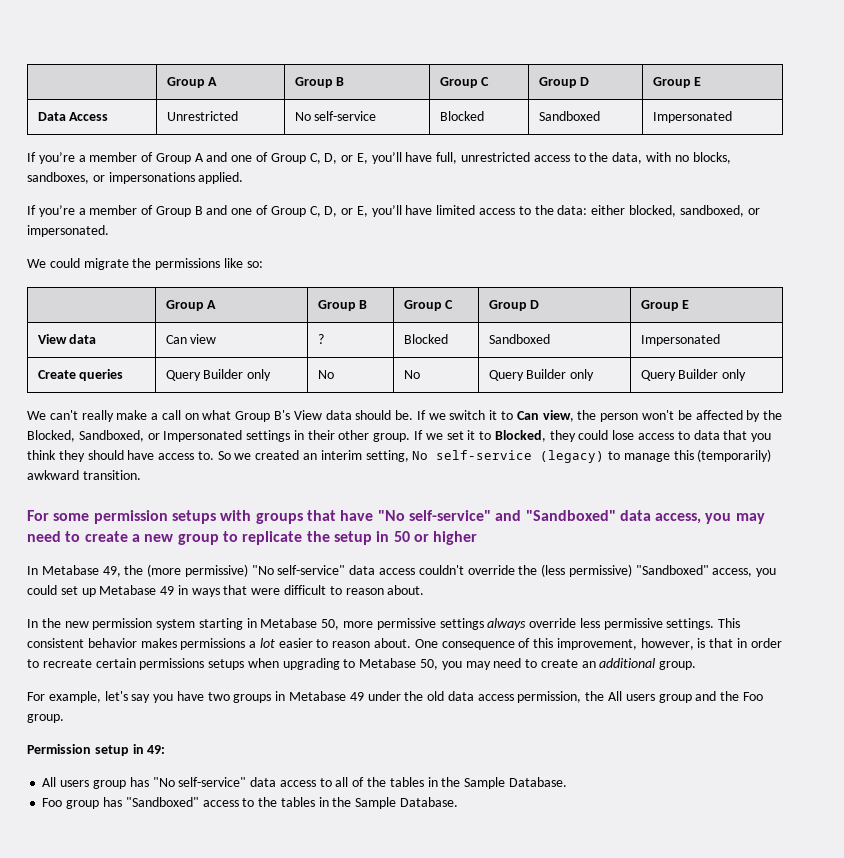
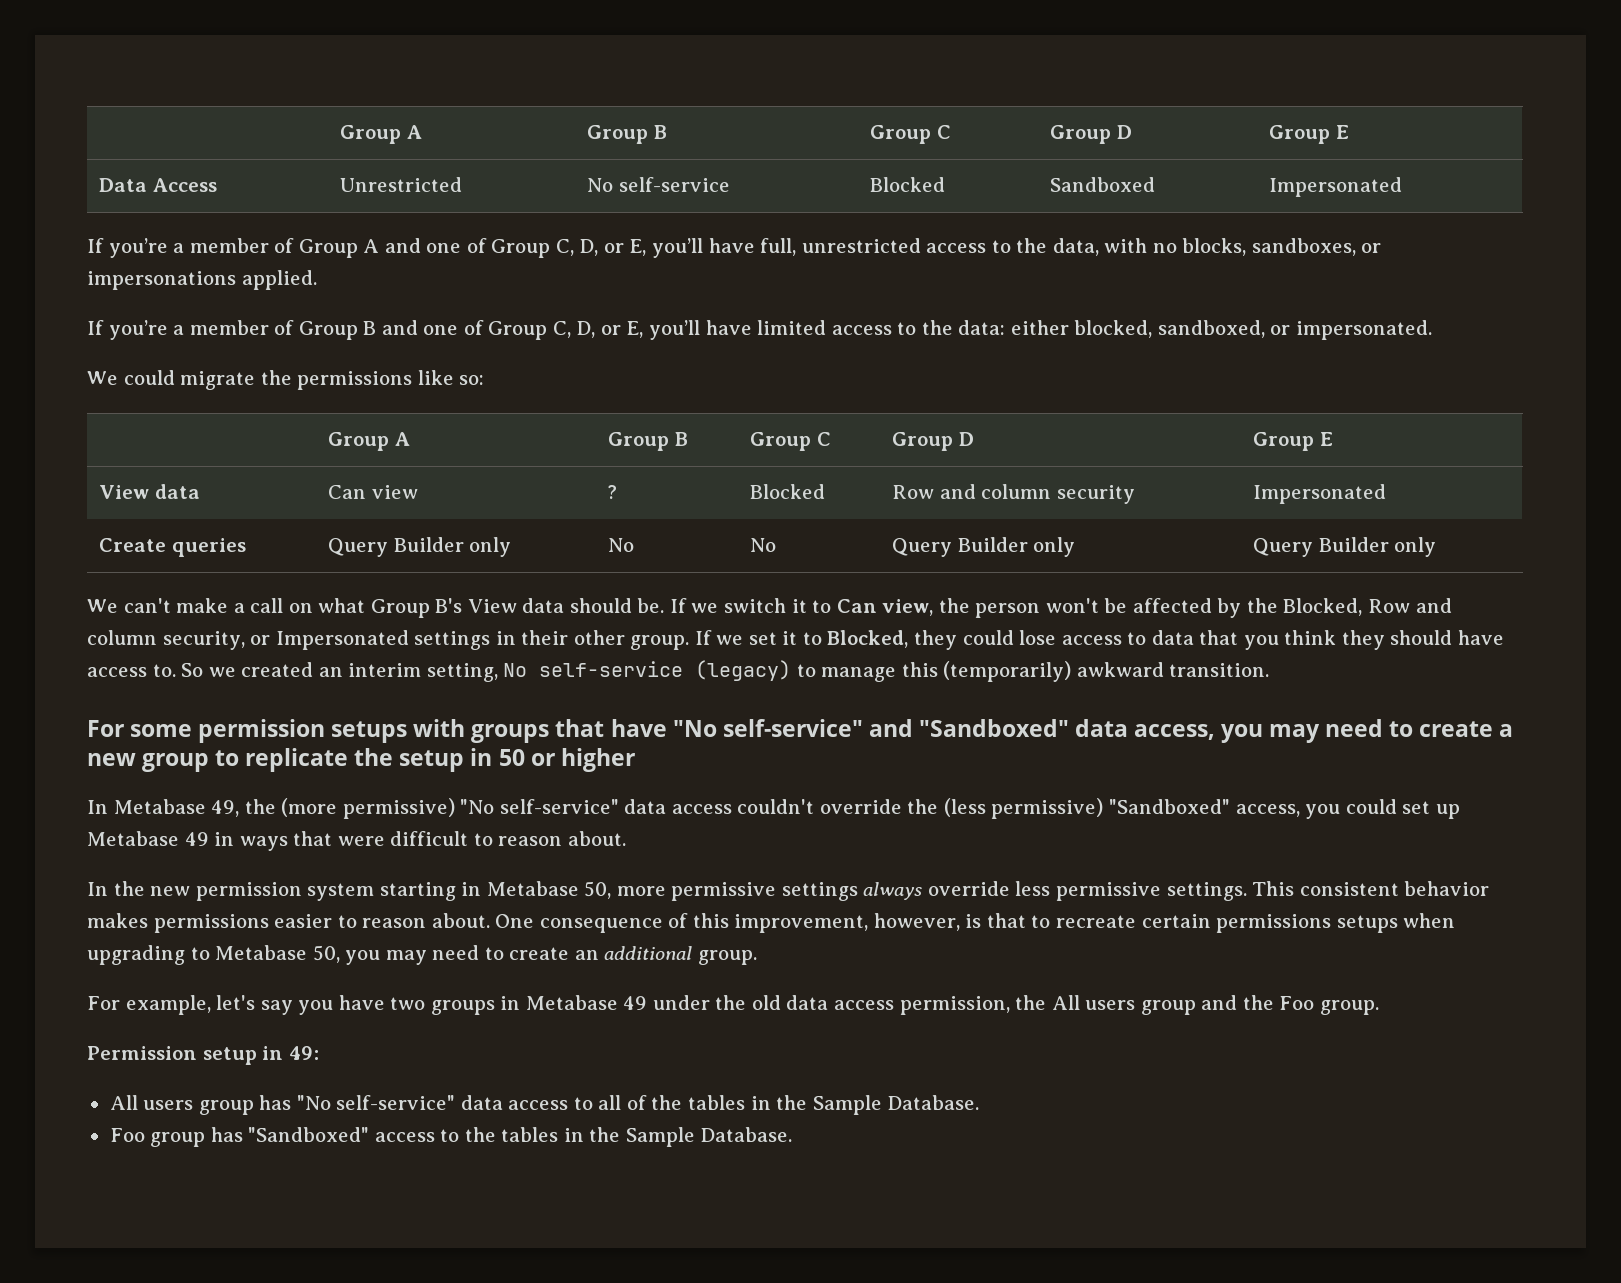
- View data | Can view | ? | Blocked | Sandboxed | Impersonated
+ View data | Can view | ? | Blocked | Row and column security | Impersonated
- We can't really make a call on what Group B's View data should be.
+ We can't make a call on what Group B's View data should be.
- If we switch it to Can view, the person won't be affected by the Blocked, Sandboxed, or Impersonated settings in their other group.
+ If we switch it to Can view, the person won't be affected by the Blocked, Row and column security, or Impersonated settings in their other group.
- This consistent behavior makes permissions a lot easier to reason about.
+ This consistent behavior makes permissions easier to reason about.
- One consequence of this improvement, however, is that in order to recreate certain permissions setups when upgrading to Metabase 50, you may need to create an additional group.
+ One consequence of this improvement, however, is that to recreate certain permissions setups when upgrading to Metabase 50, you may need to create an additional group.

